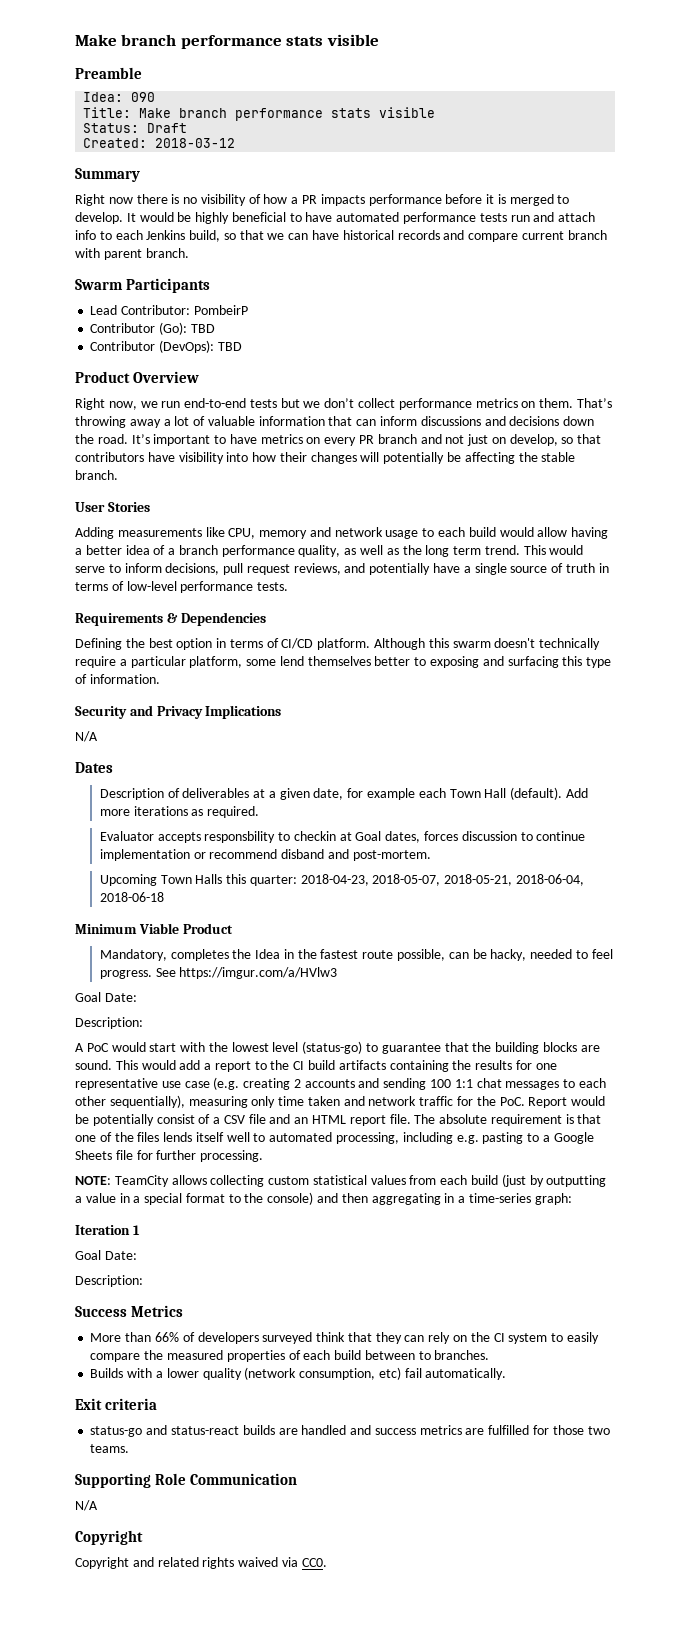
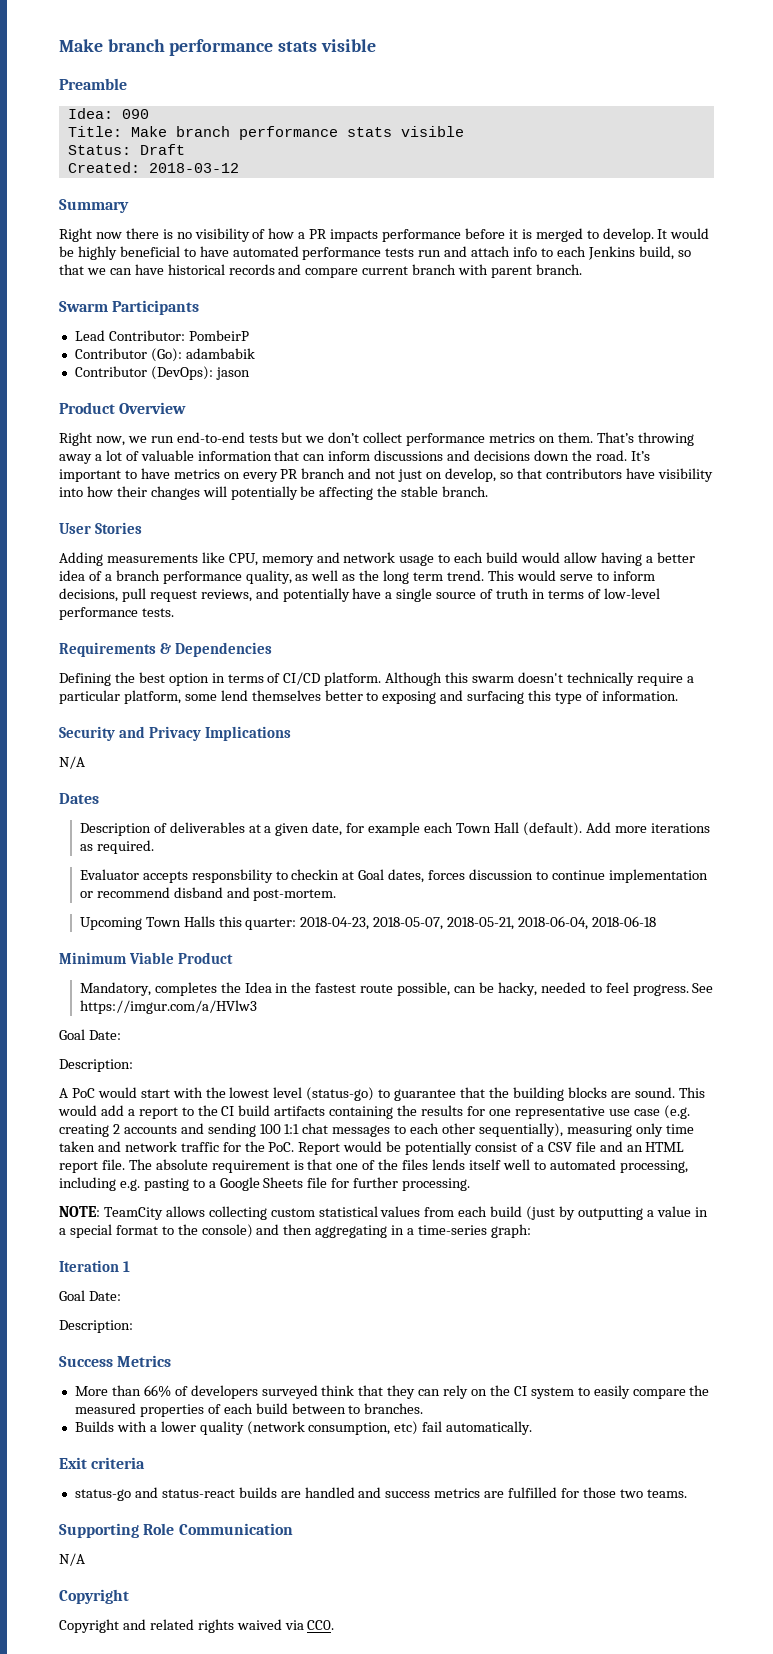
- Contributor (Go): TBD
+ Contributor (Go): adambabik
- Contributor (DevOps): TBD
+ Contributor (DevOps): jason

